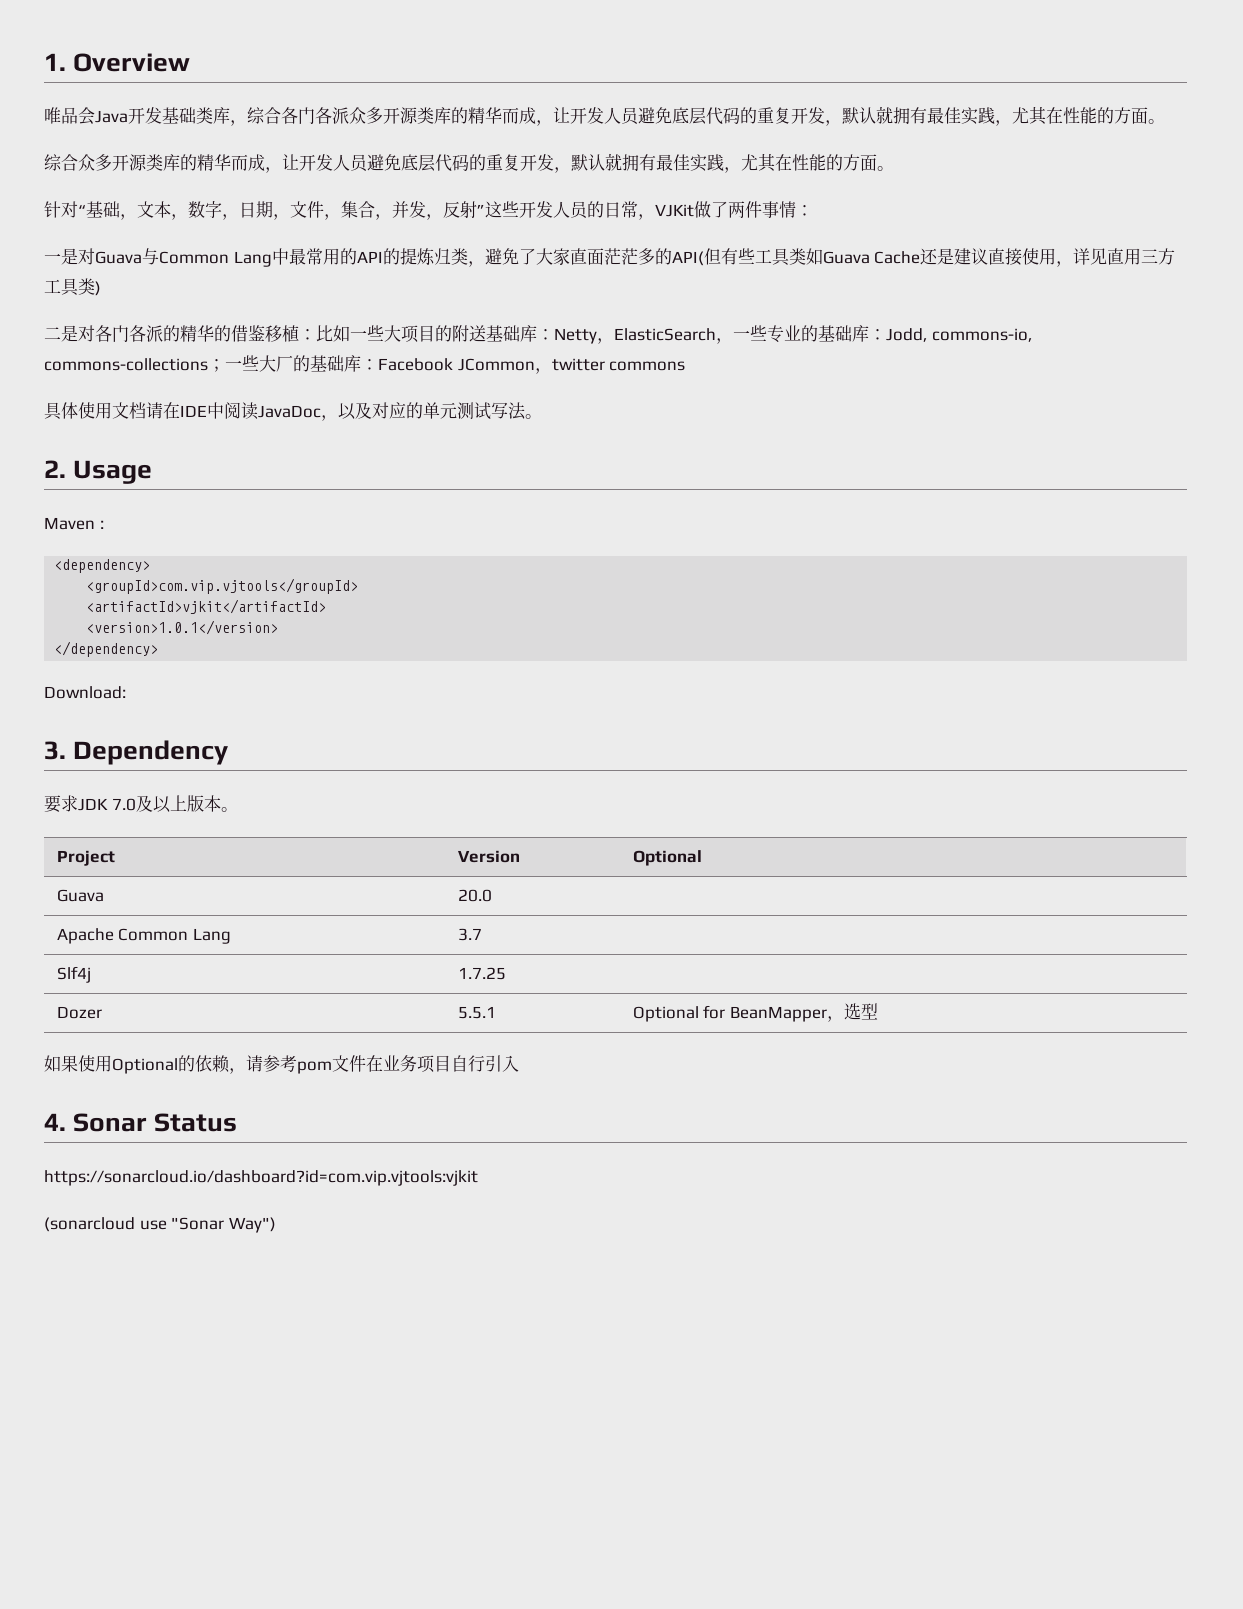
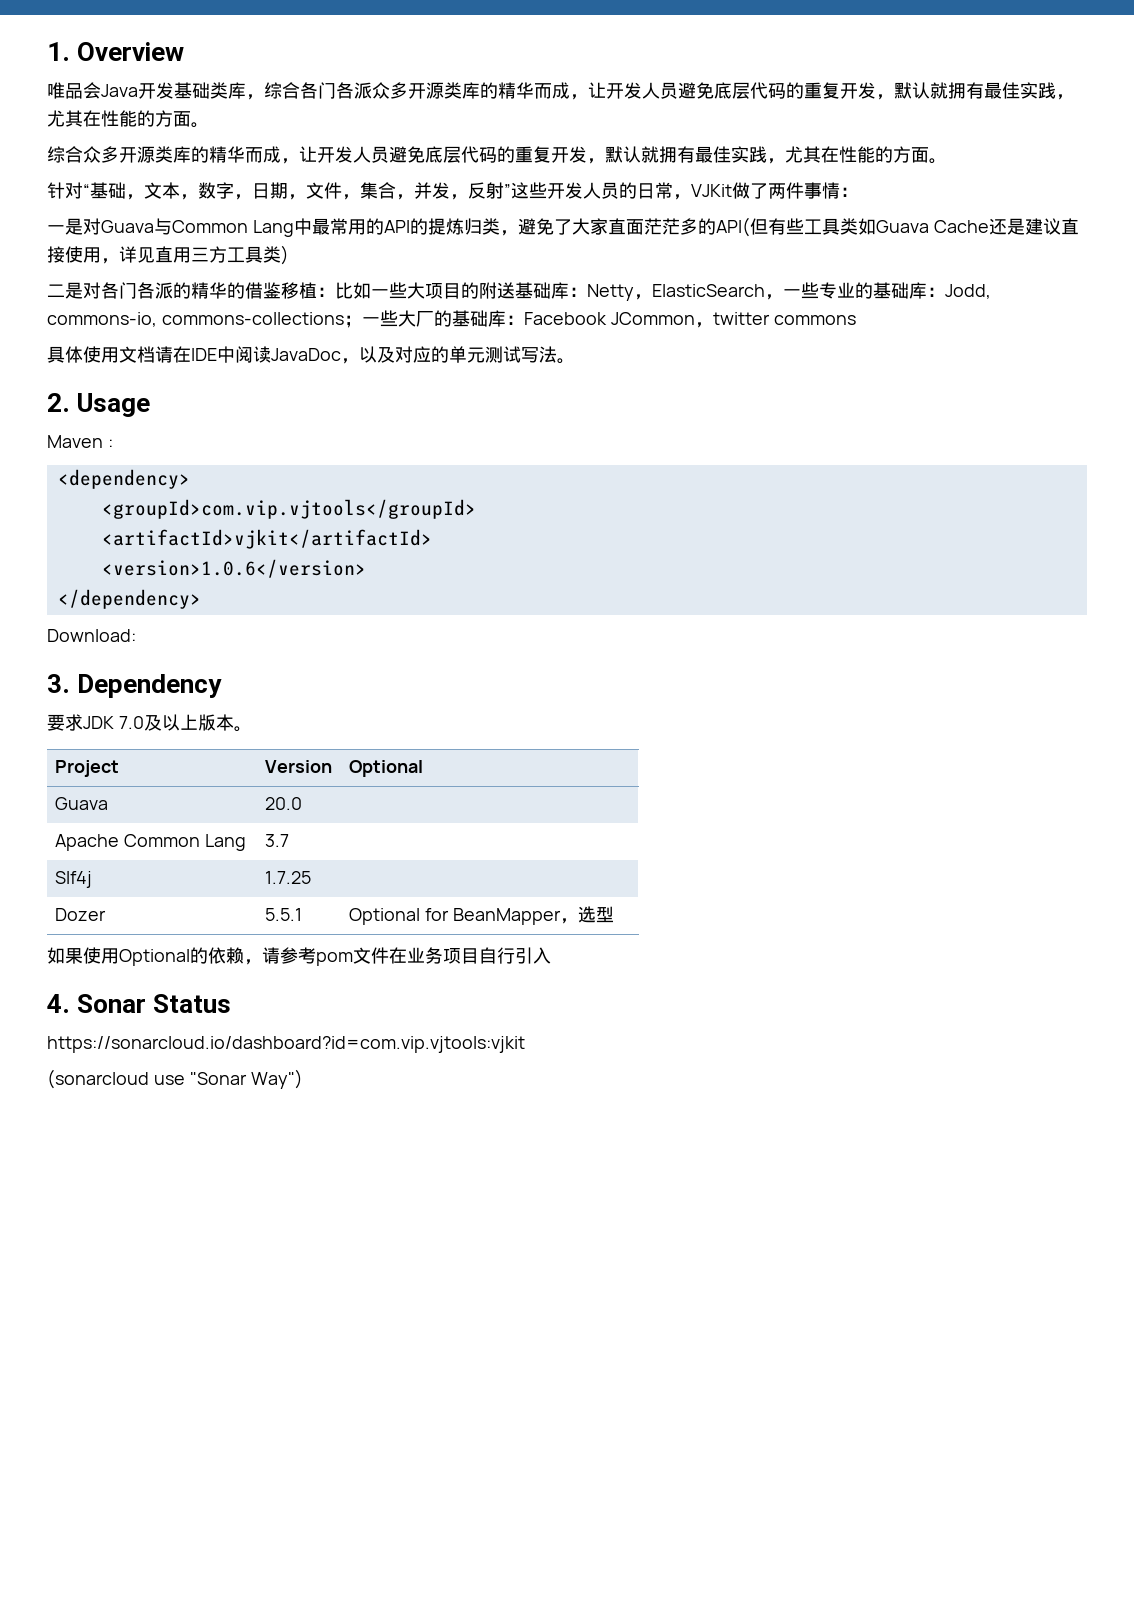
- <version>1.0.1</version>
+ <version>1.0.6</version>

